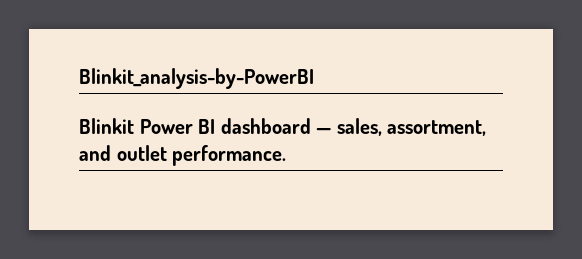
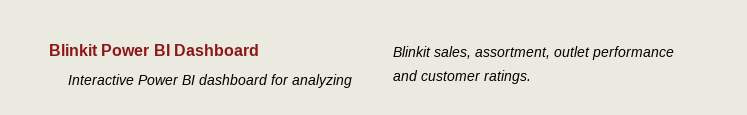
- Blinkit_analysis-by-PowerBI
- Blinkit Power BI dashboard — sales, assortment, and outlet performance.
+ Blinkit Power BI Dashboard
+ Interactive Power BI dashboard for analyzing Blinkit sales, assortment, outlet performance and customer ratings.

